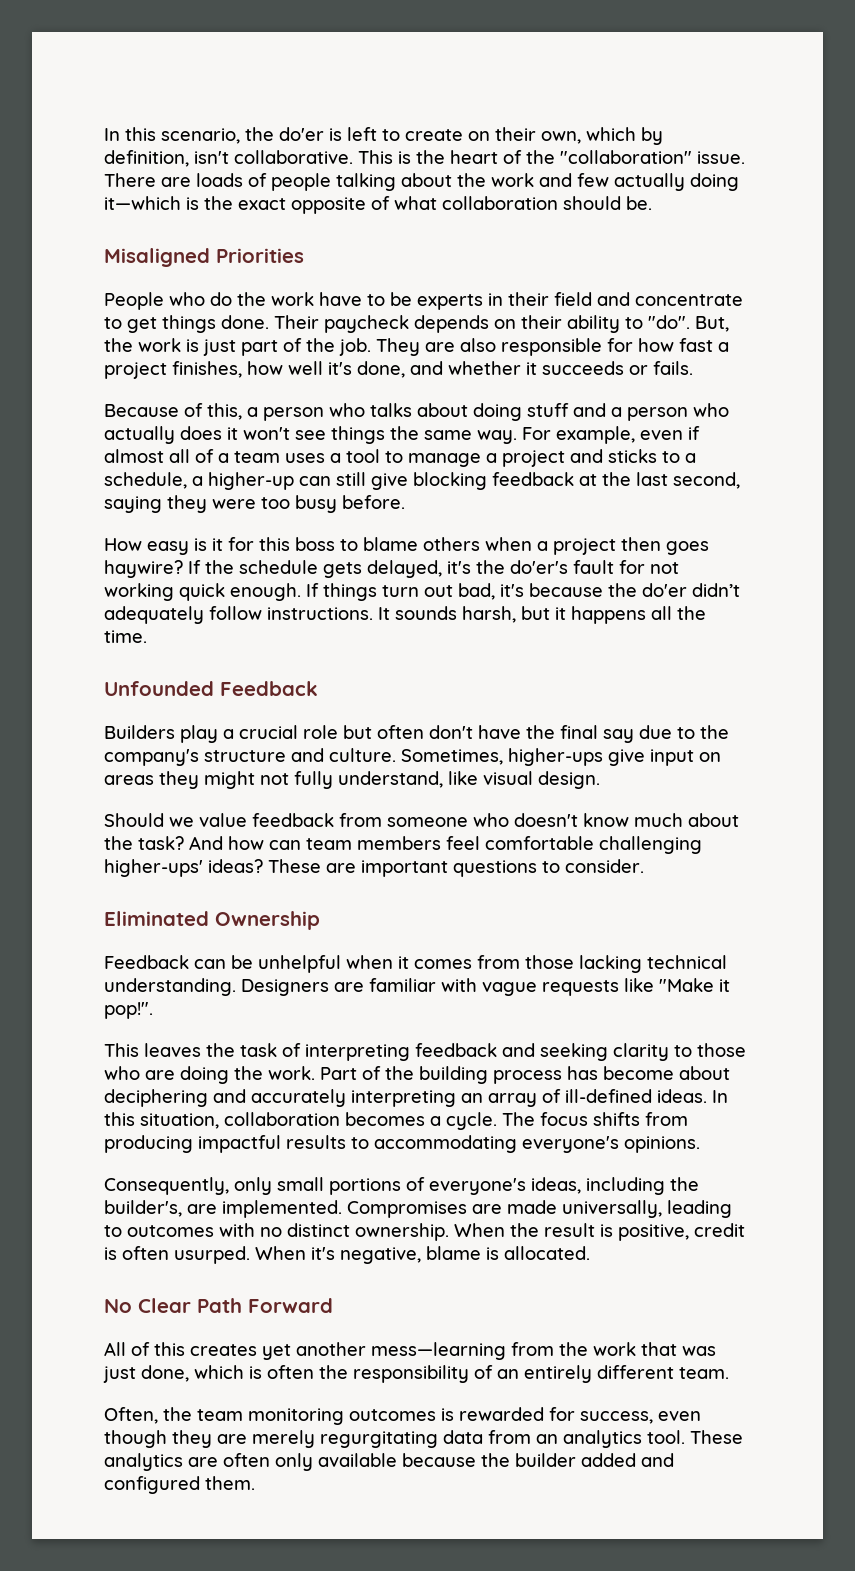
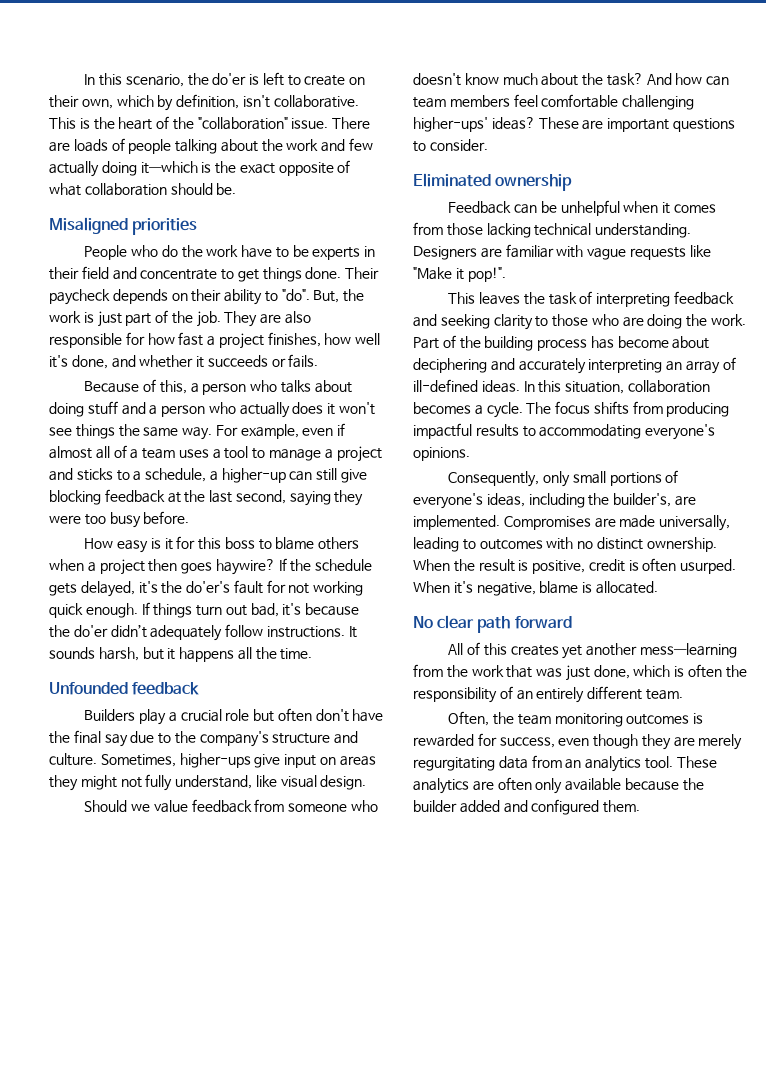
- Misaligned Priorities
+ Misaligned priorities
- Unfounded Feedback
+ Unfounded feedback
- Eliminated Ownership
+ Eliminated ownership
- No Clear Path Forward
+ No clear path forward

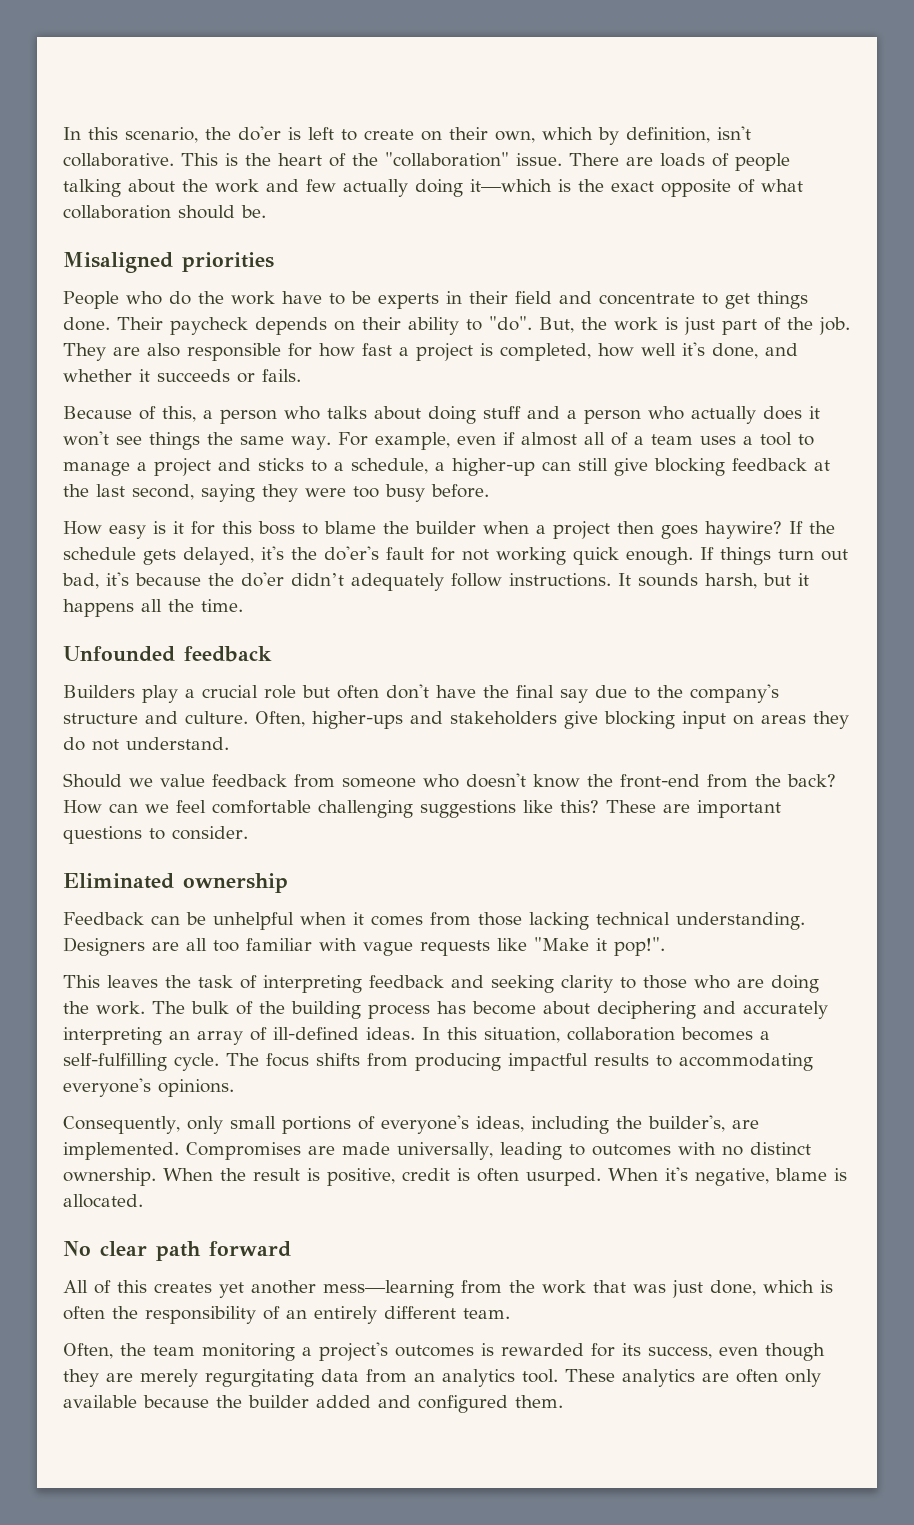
- They are also responsible for how fast a project finishes, how well it's done, and whether it succeeds or fails.
+ They are also responsible for how fast a project is completed, how well it's done, and whether it succeeds or fails.
- How easy is it for this boss to blame others when a project then goes haywire?
+ How easy is it for this boss to blame the builder when a project then goes haywire?
- Sometimes, higher-ups give input on areas they might not fully understand, like visual design.
+ Often, higher-ups and stakeholders give blocking input on areas they do not understand.
- Should we value feedback from someone who doesn't know much about the task? And how can team members feel comfortable challenging higher-ups' ideas?
+ Should we value feedback from someone who doesn't know the front-end from the back? How can we feel comfortable challenging suggestions like this?
- Designers are familiar with vague requests like "Make it pop!".
+ Designers are all too familiar with vague requests like "Make it pop!".
- Part of the building process has become about deciphering and accurately interpreting an array of ill-defined ideas.
+ The bulk of the building process has become about deciphering and accurately interpreting an array of ill-defined ideas.
- In this situation, collaboration becomes a cycle.
+ In this situation, collaboration becomes a self-fulfilling cycle.
- Often, the team monitoring outcomes is rewarded for success, even though they are merely regurgitating data from an analytics tool.
+ Often, the team monitoring a project's outcomes is rewarded for its success, even though they are merely regurgitating data from an analytics tool.

